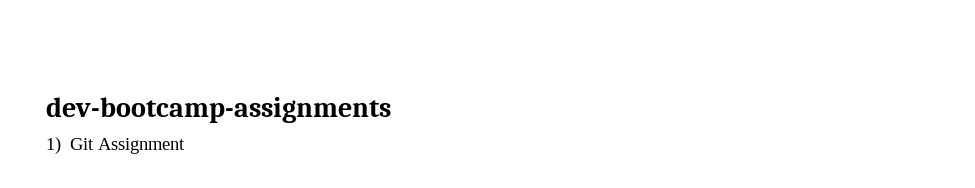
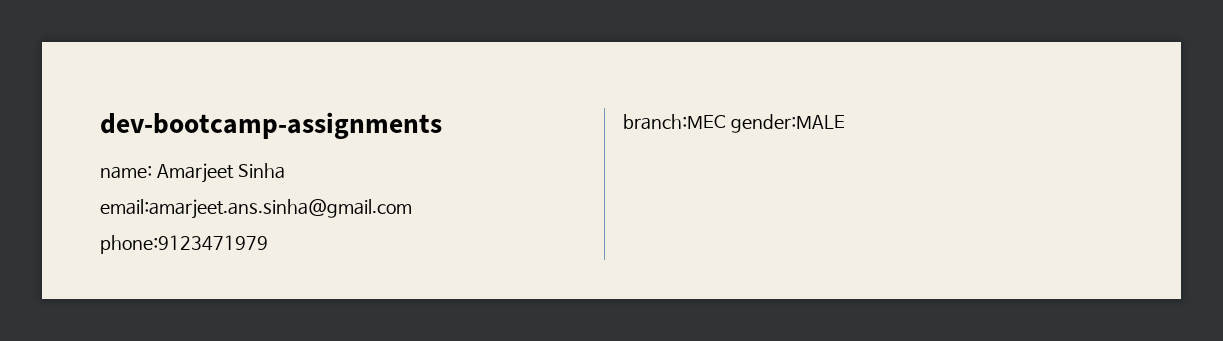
- 1) Git Assignment
+ name: Amarjeet Sinha
+ email:amarjeet.ans.sinha@gmail.com
+ phone:9123471979
+ branch:MEC gender:MALE

